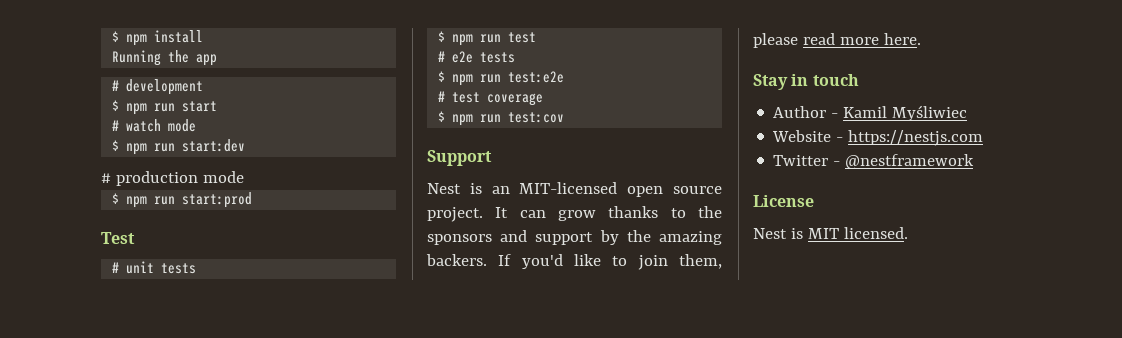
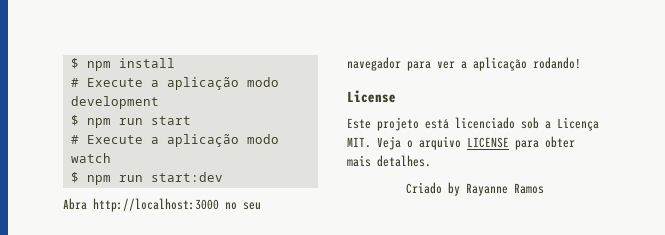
- Running the app
- # development
+ # Execute a aplicação modo development
- # watch mode
+ # Execute a aplicação modo watch
- # production mode
- $ npm run start:prod
- Test
- # unit tests
- $ npm run test
- # e2e tests
- $ npm run test:e2e
- # test coverage
- $ npm run test:cov
- Support
- Nest is an MIT-licensed open source project. It can grow thanks to the sponsors and support by the amazing backers. If you'd like to join them, please read more here.
- Stay in touch
- Author - Kamil Myśliwiec
- Website - https://nestjs.com
- Twitter - @nestframework
+ Abra http://localhost:3000 no seu navegador para ver a aplicação rodando!
  License
- Nest is MIT licensed.
+ Este projeto está licenciado sob a Licença MIT. Veja o arquivo LICENSE para obter mais detalhes.
+ Criado by Rayanne Ramos

